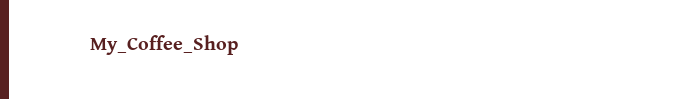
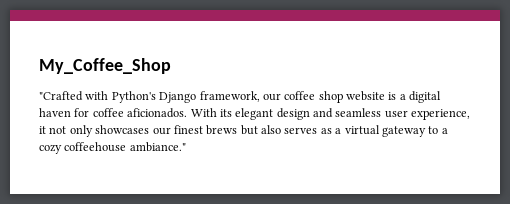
+ "Crafted with Python's Django framework, our coffee shop website is a digital haven for coffee aficionados. With its elegant design and seamless user experience, it not only showcases our finest brews but also serves as a virtual gateway to a cozy coffeehouse ambiance."

